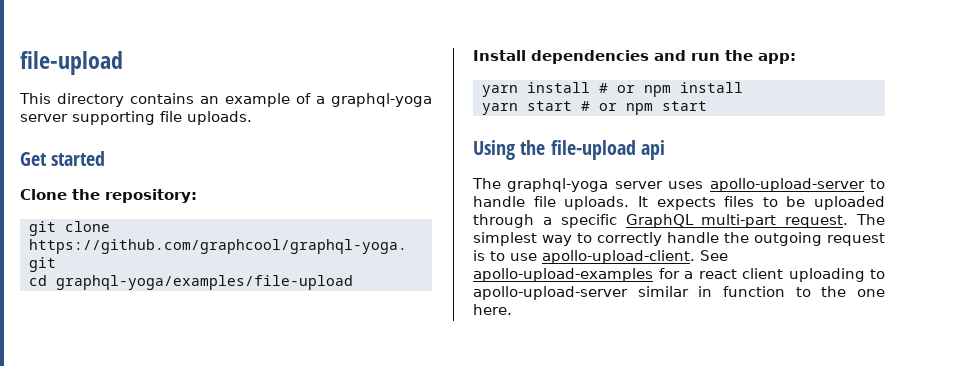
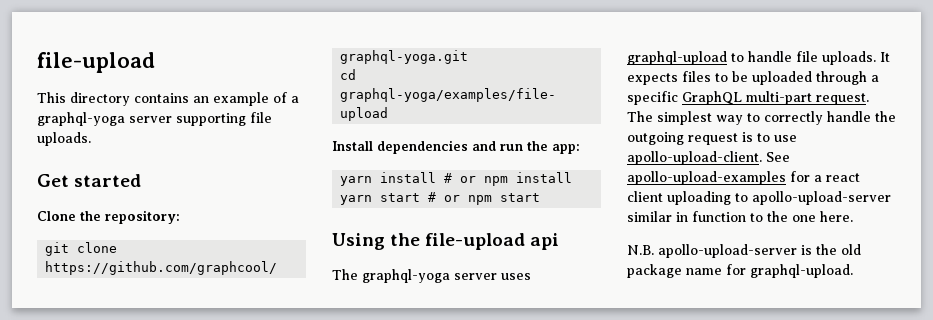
- The graphql-yoga server uses apollo-upload-server to handle file uploads.
+ The graphql-yoga server uses graphql-upload to handle file uploads.
+ N.B. apollo-upload-server is the old package name for graphql-upload.

